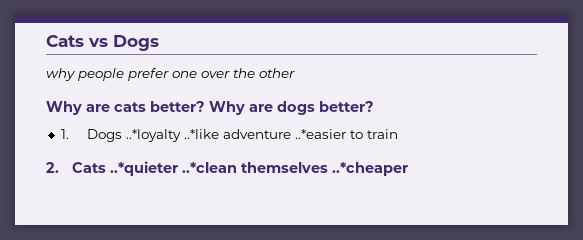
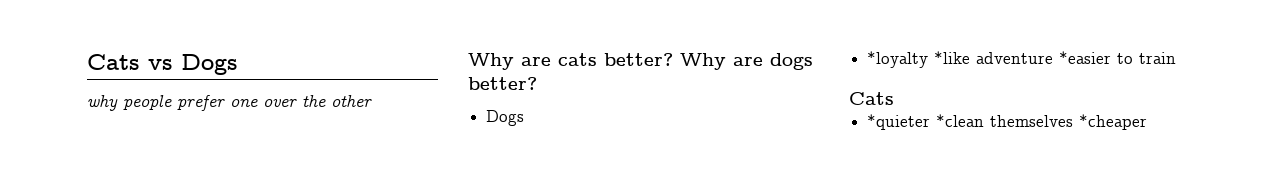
  Why are dogs better?
- 1. Dogs ..*loyalty ..*like adventure ..*easier to train
- 2. Cats ..*quieter ..*clean themselves ..*cheaper
+ Dogs
+ *loyalty *like adventure *easier to train
+ Cats
+ *quieter *clean themselves *cheaper

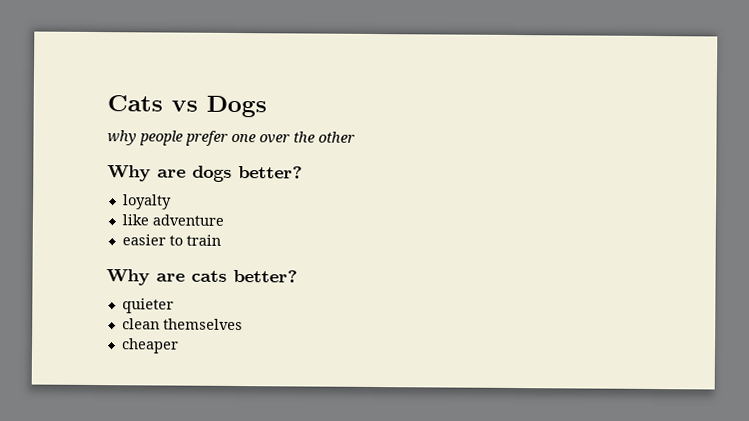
- Why are cats better? Why are dogs better?
- Dogs
- *loyalty *like adventure *easier to train
- Cats
- *quieter *clean themselves *cheaper
+ Why are dogs better?
+ loyalty
+ like adventure
+ easier to train
+ Why are cats better?
+ quieter
+ clean themselves
+ cheaper

